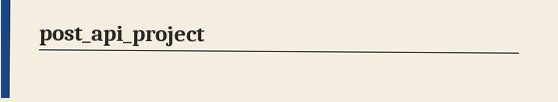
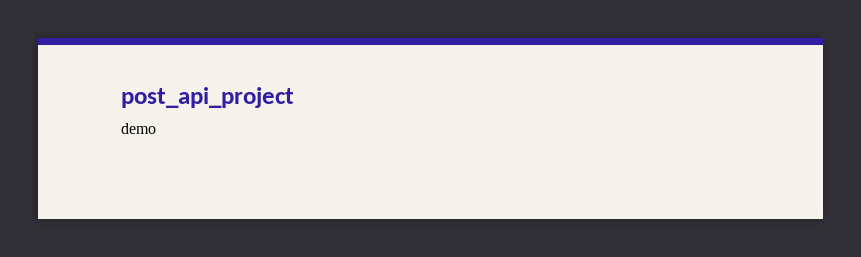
+ demo

